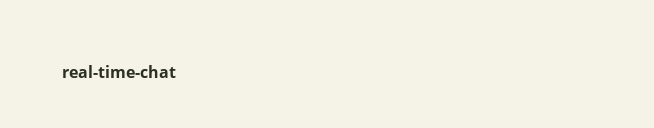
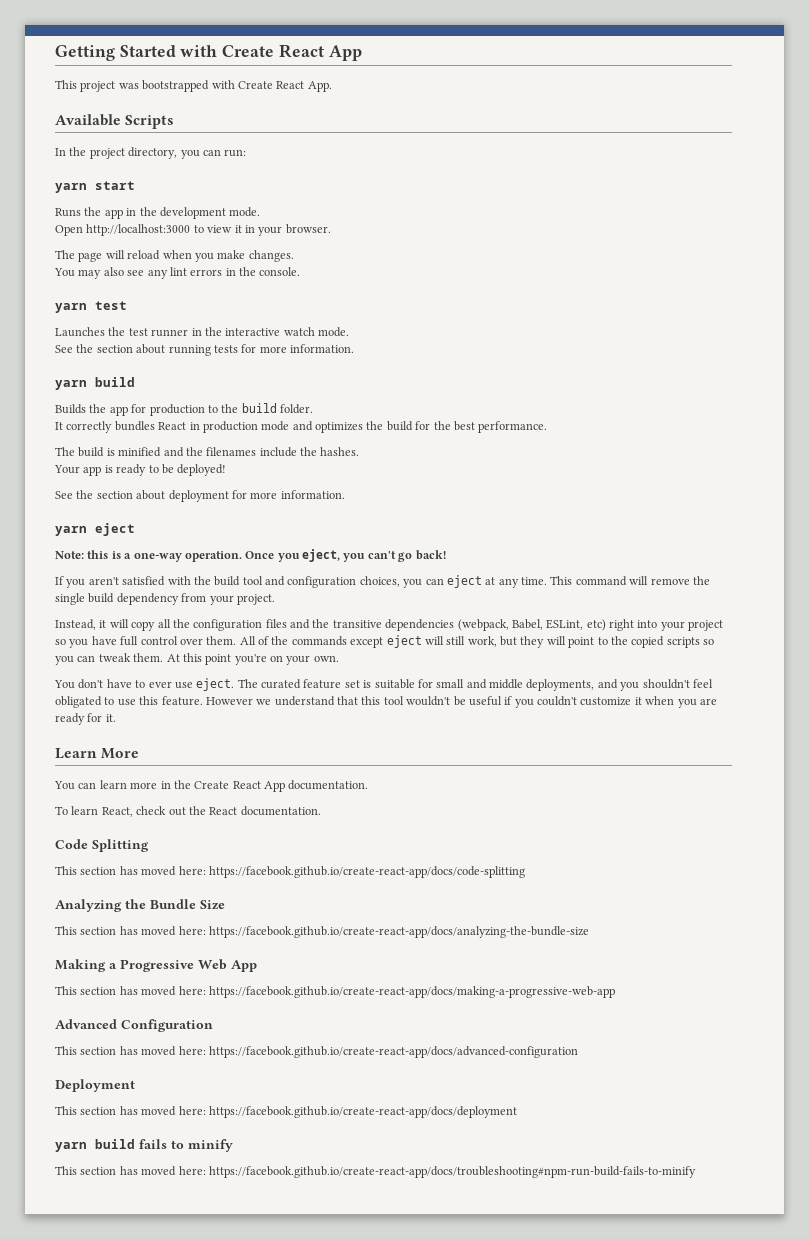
- real-time-chat
+ Getting Started with Create React App
+ This project was bootstrapped with Create React App.
+ Available Scripts
+ In the project directory, you can run:
+ yarn start
+ Runs the app in the development mode.
+ Open http://localhost:3000 to view it in your browser.
+ The page will reload when you make changes.
+ You may also see any lint errors in the console.
+ yarn test
+ Launches the test runner in the interactive watch mode.
+ See the section about running tests for more information.
+ yarn build
+ Builds the app for production to the build folder.
+ It correctly bundles React in production mode and optimizes the build for the best performance.
+ The build is minified and the filenames include the hashes.
+ Your app is ready to be deployed!
+ See the section about deployment for more information.
+ yarn eject
+ Note: this is a one-way operation. Once you eject, you can't go back!
+ If you aren't satisfied with the build tool and configuration choices, you can eject at any time. This command will remove the single build dependency from your project.
+ Instead, it will copy all the configuration files and the transitive dependencies (webpack, Babel, ESLint, etc) right into your project so you have full control over them. All of the commands except eject will still work, but they will point to the copied scripts so you can tweak them. At this point you're on your own.
+ You don't have to ever use eject. The curated feature set is suitable for small and middle deployments, and you shouldn't feel obligated to use this feature. However we understand that this tool wouldn't be useful if you couldn't customize it when you are ready for it.
+ Learn More
+ You can learn more in the Create React App documentation.
+ To learn React, check out the React documentation.
+ Code Splitting
+ This section has moved here: https://facebook.github.io/create-react-app/docs/code-splitting
+ Analyzing the Bundle Size
+ This section has moved here: https://facebook.github.io/create-react-app/docs/analyzing-the-bundle-size
+ Making a Progressive Web App
+ This section has moved here: https://facebook.github.io/create-react-app/docs/making-a-progressive-web-app
+ Advanced Configuration
+ This section has moved here: https://facebook.github.io/create-react-app/docs/advanced-configuration
+ Deployment
+ This section has moved here: https://facebook.github.io/create-react-app/docs/deployment
+ yarn build fails to minify
+ This section has moved here: https://facebook.github.io/create-react-app/docs/troubleshooting#npm-run-build-fails-to-minify

